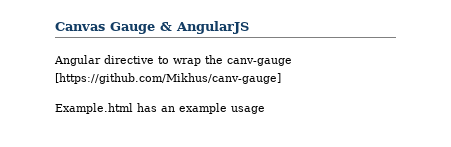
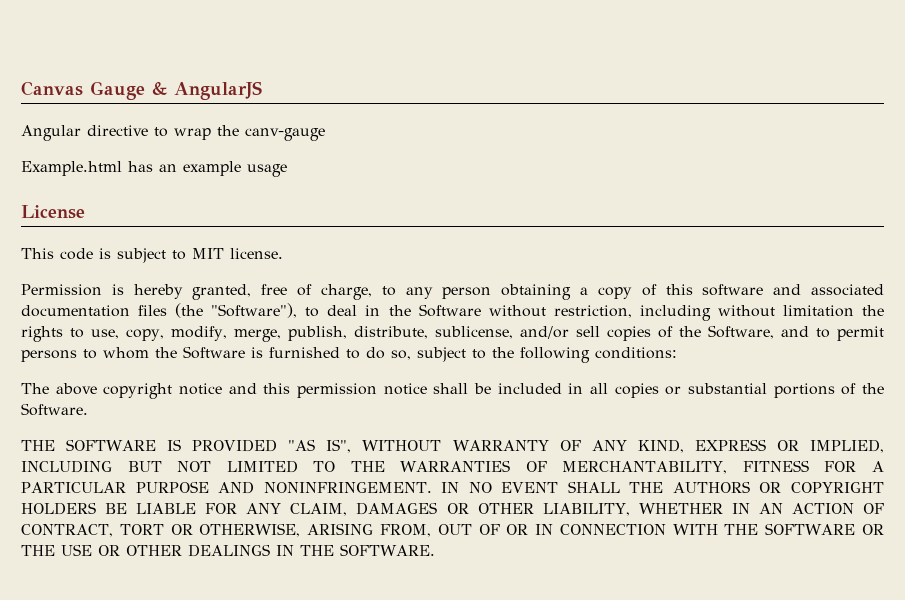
- Angular directive to wrap the canv-gauge [https://github.com/Mikhus/canv-gauge]
+ Angular directive to wrap the canv-gauge
+ License
+ This code is subject to MIT license.
+ Permission is hereby granted, free of charge, to any person obtaining a copy of this software and associated documentation files (the "Software"), to deal in the Software without restriction, including without limitation the rights to use, copy, modify, merge, publish, distribute, sublicense, and/or sell copies of the Software, and to permit persons to whom the Software is furnished to do so, subject to the following conditions:
+ The above copyright notice and this permission notice shall be included in all copies or substantial portions of the Software.
+ THE SOFTWARE IS PROVIDED "AS IS", WITHOUT WARRANTY OF ANY KIND, EXPRESS OR IMPLIED, INCLUDING BUT NOT LIMITED TO THE WARRANTIES OF MERCHANTABILITY, FITNESS FOR A PARTICULAR PURPOSE AND NONINFRINGEMENT. IN NO EVENT SHALL THE AUTHORS OR COPYRIGHT HOLDERS BE LIABLE FOR ANY CLAIM, DAMAGES OR OTHER LIABILITY, WHETHER IN AN ACTION OF CONTRACT, TORT OR OTHERWISE, ARISING FROM, OUT OF OR IN CONNECTION WITH THE SOFTWARE OR THE USE OR OTHER DEALINGS IN THE SOFTWARE.

